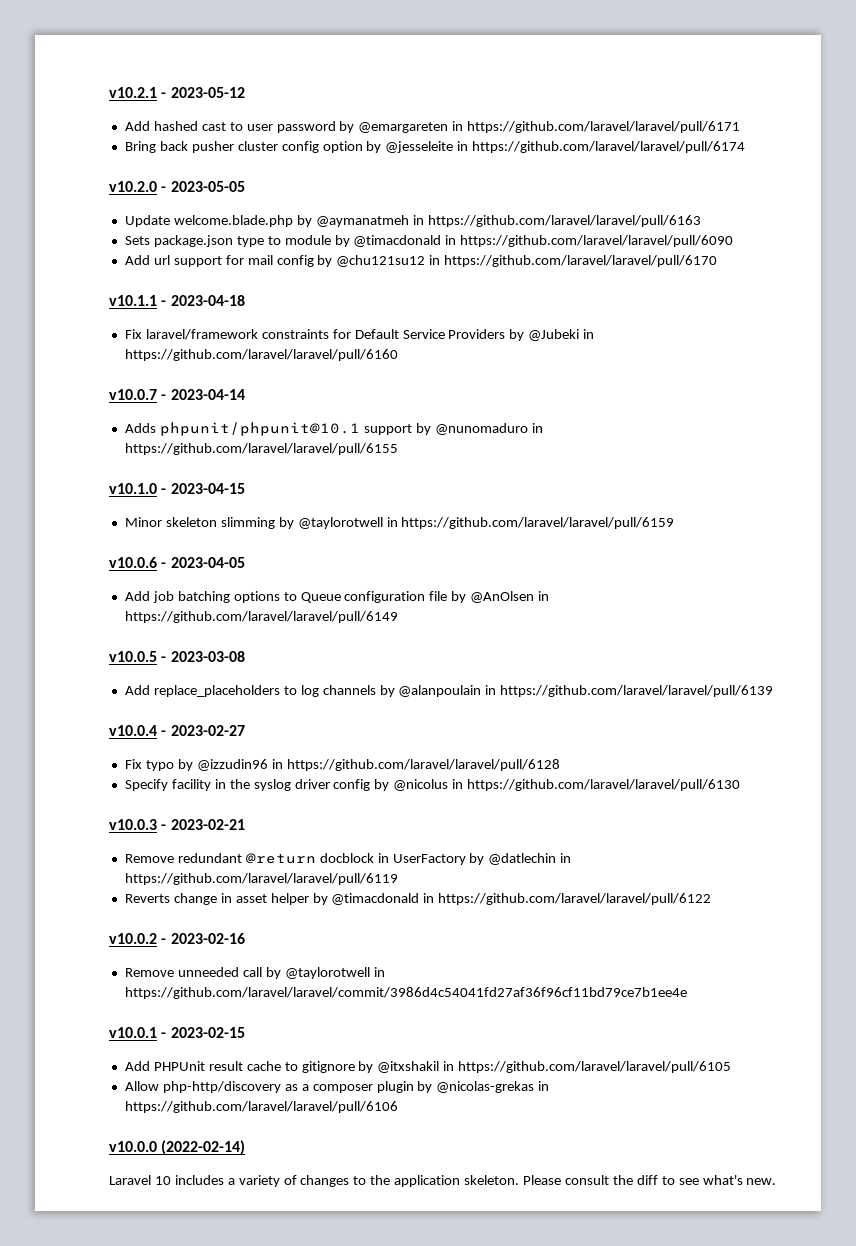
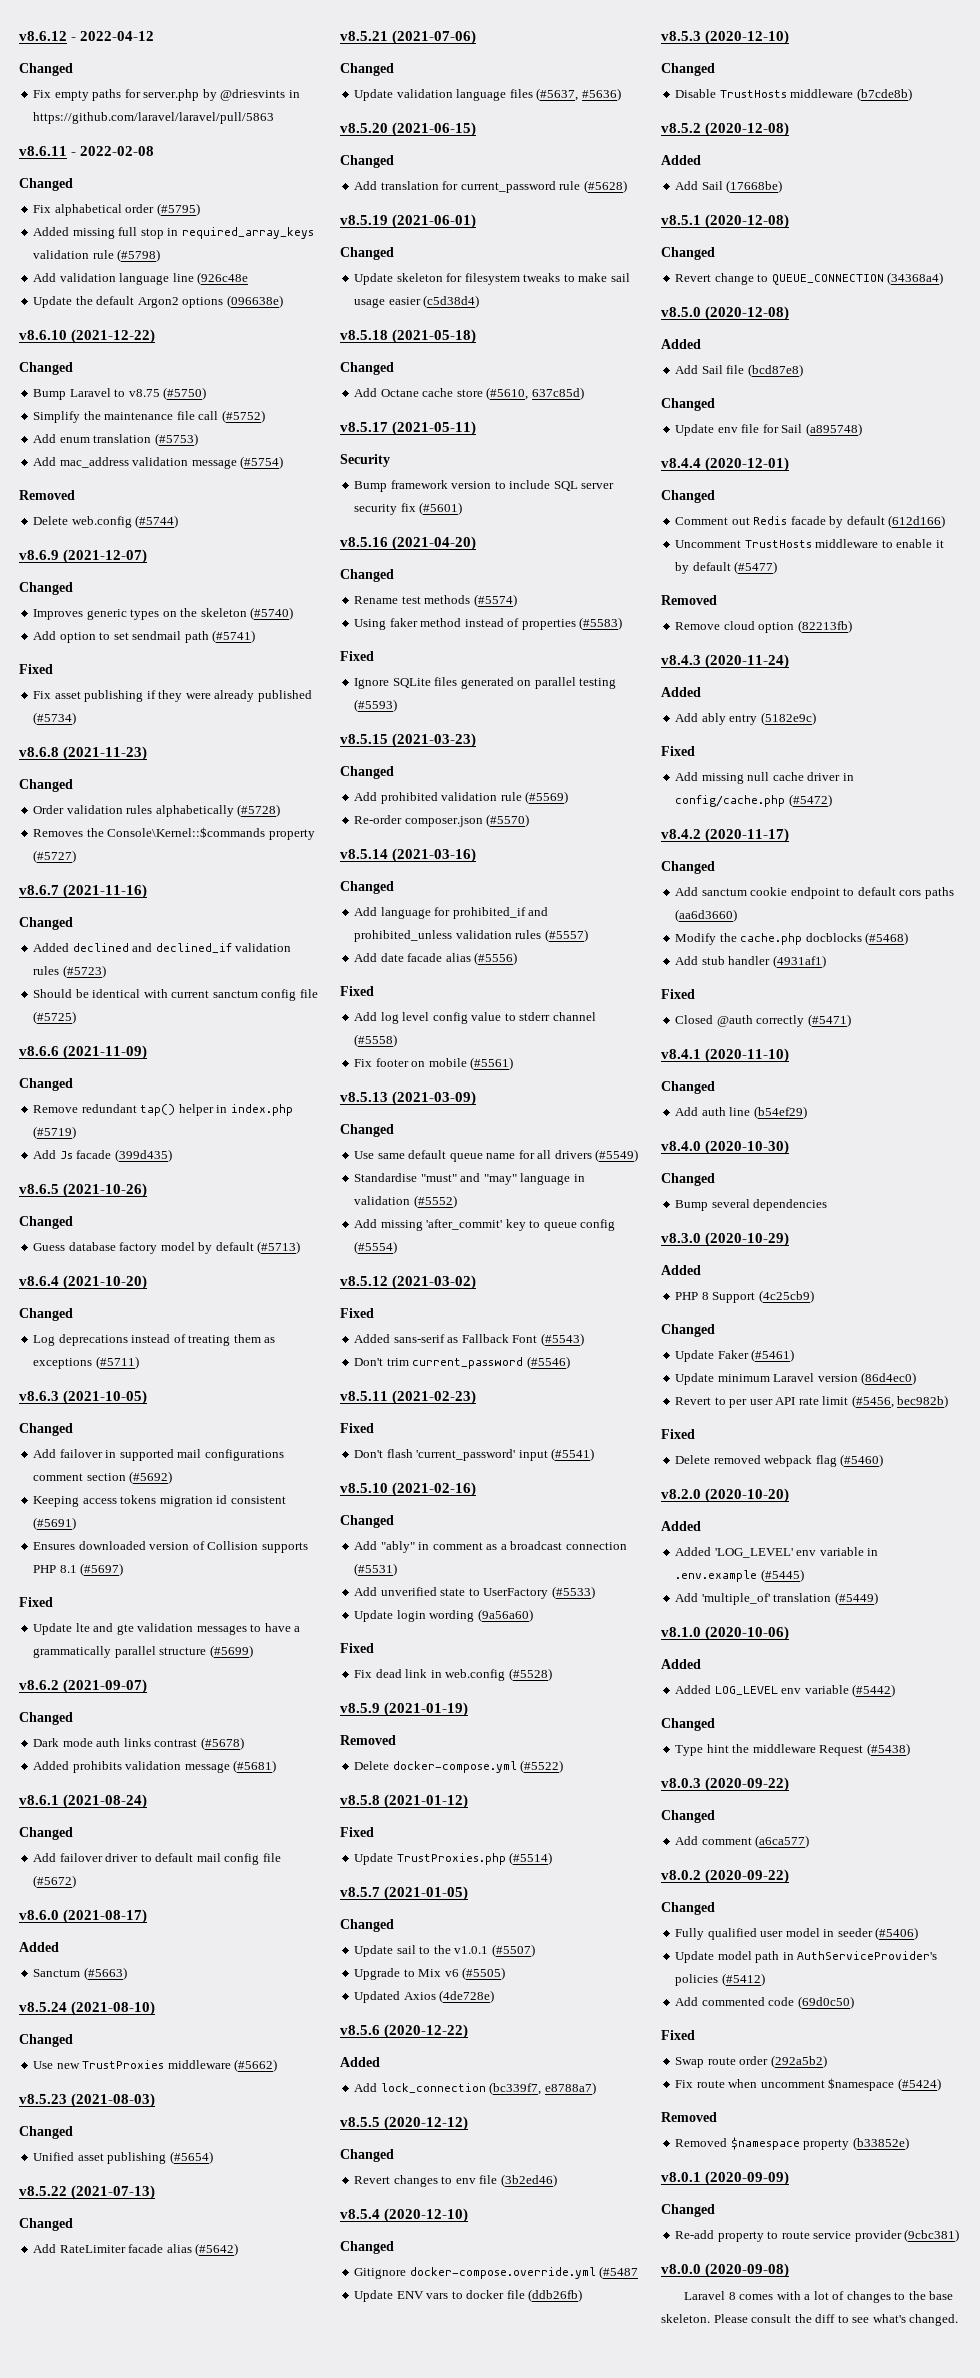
- v10.2.1 - 2023-05-12
- Add hashed cast to user password by @emargareten in https://github.com/laravel/laravel/pull/6171
- Bring back pusher cluster config option by @jesseleite in https://github.com/laravel/laravel/pull/6174
- v10.2.0 - 2023-05-05
- Update welcome.blade.php by @aymanatmeh in https://github.com/laravel/laravel/pull/6163
- Sets package.json type to module by @timacdonald in https://github.com/laravel/laravel/pull/6090
- Add url support for mail config by @chu121su12 in https://github.com/laravel/laravel/pull/6170
- v10.1.1 - 2023-04-18
- Fix laravel/framework constraints for Default Service Providers by @Jubeki in https://github.com/laravel/laravel/pull/6160
- v10.0.7 - 2023-04-14
- Adds phpunit/phpunit@10.1 support by @nunomaduro in https://github.com/laravel/laravel/pull/6155
- v10.1.0 - 2023-04-15
- Minor skeleton slimming by @taylorotwell in https://github.com/laravel/laravel/pull/6159
- v10.0.6 - 2023-04-05
- Add job batching options to Queue configuration file by @AnOlsen in https://github.com/laravel/laravel/pull/6149
- v10.0.5 - 2023-03-08
- Add replace_placeholders to log channels by @alanpoulain in https://github.com/laravel/laravel/pull/6139
- v10.0.4 - 2023-02-27
- Fix typo by @izzudin96 in https://github.com/laravel/laravel/pull/6128
- Specify facility in the syslog driver config by @nicolus in https://github.com/laravel/laravel/pull/6130
- v10.0.3 - 2023-02-21
- Remove redundant @return docblock in UserFactory by @datlechin in https://github.com/laravel/laravel/pull/6119
- Reverts change in asset helper by @timacdonald in https://github.com/laravel/laravel/pull/6122
- v10.0.2 - 2023-02-16
- Remove unneeded call by @taylorotwell in https://github.com/laravel/laravel/commit/3986d4c54041fd27af36f96cf11bd79ce7b1ee4e
- v10.0.1 - 2023-02-15
- Add PHPUnit result cache to gitignore by @itxshakil in https://github.com/laravel/laravel/pull/6105
- Allow php-http/discovery as a composer plugin by @nicolas-grekas in https://github.com/laravel/laravel/pull/6106
- v10.0.0 (2022-02-14)
- Laravel 10 includes a variety of changes to the application skeleton.
+ v8.6.12 - 2022-04-12
+ Changed
+ Fix empty paths for server.php by @driesvints in https://github.com/laravel/laravel/pull/5863
+ v8.6.11 - 2022-02-08
+ Changed
+ Fix alphabetical order (#5795)
+ Added missing full stop in required_array_keys validation rule (#5798)
+ Add validation language line (926c48e
+ Update the default Argon2 options (096638e)
+ v8.6.10 (2021-12-22)
+ Changed
+ Bump Laravel to v8.75 (#5750)
+ Simplify the maintenance file call (#5752)
+ Add enum translation (#5753)
+ Add mac_address validation message (#5754)
+ Removed
+ Delete web.config (#5744)
+ v8.6.9 (2021-12-07)
+ Changed
+ Improves generic types on the skeleton (#5740)
+ Add option to set sendmail path (#5741)
+ Fixed
+ Fix asset publishing if they were already published (#5734)
+ v8.6.8 (2021-11-23)
+ Changed
+ Order validation rules alphabetically (#5728)
+ Removes the Console\Kernel::$commands property (#5727)
+ v8.6.7 (2021-11-16)
+ Changed
+ Added declined and declined_if validation rules (#5723)
+ Should be identical with current sanctum config file (#5725)
+ v8.6.6 (2021-11-09)
+ Changed
+ Remove redundant tap() helper in index.php (#5719)
+ Add Js facade (399d435)
+ v8.6.5 (2021-10-26)
+ Changed
+ Guess database factory model by default (#5713)
+ v8.6.4 (2021-10-20)
+ Changed
+ Log deprecations instead of treating them as exceptions (#5711)
+ v8.6.3 (2021-10-05)
+ Changed
+ Add failover in supported mail configurations comment section (#5692)
+ Keeping access tokens migration id consistent (#5691)
+ Ensures downloaded version of Collision supports PHP 8.1 (#5697)
+ Fixed
+ Update lte and gte validation messages to have a grammatically parallel structure (#5699)
+ v8.6.2 (2021-09-07)
+ Changed
+ Dark mode auth links contrast (#5678)
+ Added prohibits validation message (#5681)
+ v8.6.1 (2021-08-24)
+ Changed
+ Add failover driver to default mail config file (#5672)
+ v8.6.0 (2021-08-17)
+ Added
+ Sanctum (#5663)
+ v8.5.24 (2021-08-10)
+ Changed
+ Use new TrustProxies middleware (#5662)
+ v8.5.23 (2021-08-03)
+ Changed
+ Unified asset publishing (#5654)
+ v8.5.22 (2021-07-13)
+ Changed
+ Add RateLimiter facade alias (#5642)
+ v8.5.21 (2021-07-06)
+ Changed
+ Update validation language files (#5637, #5636)
+ v8.5.20 (2021-06-15)
+ Changed
+ Add translation for current_password rule (#5628)
+ v8.5.19 (2021-06-01)
+ Changed
+ Update skeleton for filesystem tweaks to make sail usage easier (c5d38d4)
+ v8.5.18 (2021-05-18)
+ Changed
+ Add Octane cache store (#5610, 637c85d)
+ v8.5.17 (2021-05-11)
+ Security
+ Bump framework version to include SQL server security fix (#5601)
+ v8.5.16 (2021-04-20)
+ Changed
+ Rename test methods (#5574)
+ Using faker method instead of properties (#5583)
+ Fixed
+ Ignore SQLite files generated on parallel testing (#5593)
+ v8.5.15 (2021-03-23)
+ Changed
+ Add prohibited validation rule (#5569)
+ Re-order composer.json (#5570)
+ v8.5.14 (2021-03-16)
+ Changed
+ Add language for prohibited_if and prohibited_unless validation rules (#5557)
+ Add date facade alias (#5556)
+ Fixed
+ Add log level config value to stderr channel (#5558)
+ Fix footer on mobile (#5561)
+ v8.5.13 (2021-03-09)
+ Changed
+ Use same default queue name for all drivers (#5549)
+ Standardise "must" and "may" language in validation (#5552)
+ Add missing 'after_commit' key to queue config (#5554)
+ v8.5.12 (2021-03-02)
+ Fixed
+ Added sans-serif as Fallback Font (#5543)
+ Don't trim current_password (#5546)
+ v8.5.11 (2021-02-23)
+ Fixed
+ Don't flash 'current_password' input (#5541)
+ v8.5.10 (2021-02-16)
+ Changed
+ Add "ably" in comment as a broadcast connection (#5531)
+ Add unverified state to UserFactory (#5533)
+ Update login wording (9a56a60)
+ Fixed
+ Fix dead link in web.config (#5528)
+ v8.5.9 (2021-01-19)
+ Removed
+ Delete docker-compose.yml (#5522)
+ v8.5.8 (2021-01-12)
+ Fixed
+ Update TrustProxies.php (#5514)
+ v8.5.7 (2021-01-05)
+ Changed
+ Update sail to the v1.0.1 (#5507)
+ Upgrade to Mix v6 (#5505)
+ Updated Axios (4de728e)
+ v8.5.6 (2020-12-22)
+ Added
+ Add lock_connection (bc339f7, e8788a7)
+ v8.5.5 (2020-12-12)
+ Changed
+ Revert changes to env file (3b2ed46)
+ v8.5.4 (2020-12-10)
+ Changed
+ Gitignore docker-compose.override.yml (#5487
+ Update ENV vars to docker file (ddb26fb)
+ v8.5.3 (2020-12-10)
+ Changed
+ Disable TrustHosts middleware (b7cde8b)
+ v8.5.2 (2020-12-08)
+ Added
+ Add Sail (17668be)
+ v8.5.1 (2020-12-08)
+ Changed
+ Revert change to QUEUE_CONNECTION (34368a4)
+ v8.5.0 (2020-12-08)
+ Added
+ Add Sail file (bcd87e8)
+ Changed
+ Update env file for Sail (a895748)
+ v8.4.4 (2020-12-01)
+ Changed
+ Comment out Redis facade by default (612d166)
+ Uncomment TrustHosts middleware to enable it by default (#5477)
+ Removed
+ Remove cloud option (82213fb)
+ v8.4.3 (2020-11-24)
+ Added
+ Add ably entry (5182e9c)
+ Fixed
+ Add missing null cache driver in config/cache.php (#5472)
+ v8.4.2 (2020-11-17)
+ Changed
+ Add sanctum cookie endpoint to default cors paths (aa6d3660)
+ Modify the cache.php docblocks (#5468)
+ Add stub handler (4931af1)
+ Fixed
+ Closed @auth correctly (#5471)
+ v8.4.1 (2020-11-10)
+ Changed
+ Add auth line (b54ef29)
+ v8.4.0 (2020-10-30)
+ Changed
+ Bump several dependencies
+ v8.3.0 (2020-10-29)
+ Added
+ PHP 8 Support (4c25cb9)
+ Changed
+ Update Faker (#5461)
+ Update minimum Laravel version (86d4ec0)
+ Revert to per user API rate limit (#5456, bec982b)
+ Fixed
+ Delete removed webpack flag (#5460)
+ v8.2.0 (2020-10-20)
+ Added
+ Added 'LOG_LEVEL' env variable in .env.example (#5445)
+ Add 'multiple_of' translation (#5449)
+ v8.1.0 (2020-10-06)
+ Added
+ Added LOG_LEVEL env variable (#5442)
+ Changed
+ Type hint the middleware Request (#5438)
+ v8.0.3 (2020-09-22)
+ Changed
+ Add comment (a6ca577)
+ v8.0.2 (2020-09-22)
+ Changed
+ Fully qualified user model in seeder (#5406)
+ Update model path in AuthServiceProvider's policies (#5412)
+ Add commented code (69d0c50)
+ Fixed
+ Swap route order (292a5b2)
+ Fix route when uncomment $namespace (#5424)
+ Removed
+ Removed $namespace property (b33852e)
+ v8.0.1 (2020-09-09)
+ Changed
+ Re-add property to route service provider (9cbc381)
+ v8.0.0 (2020-09-08)
+ Laravel 8 comes with a lot of changes to the base skeleton.
- Please consult the diff to see what's new.
+ Please consult the diff to see what's changed.

